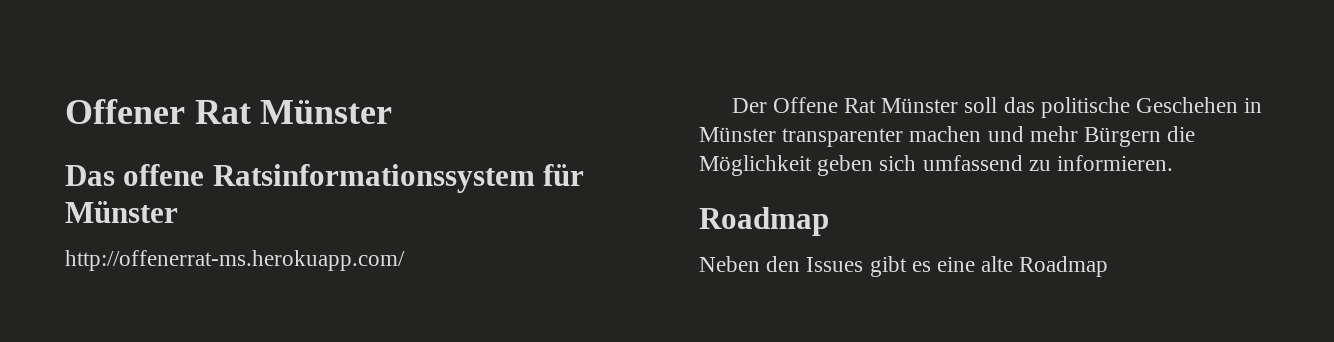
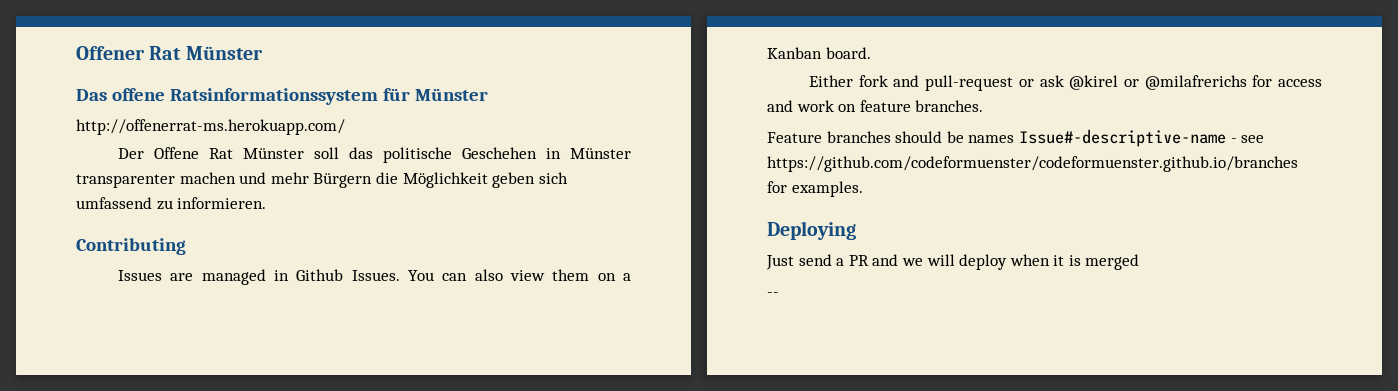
  Der Offene Rat Münster soll das politische Geschehen in Münster transparenter machen und mehr Bürgern die Möglichkeit geben sich umfassend zu informieren.
- Roadmap
- Neben den Issues gibt es eine alte Roadmap
+ Contributing
+ Issues are managed in Github Issues. You can also view them on a Kanban board.
+ Either fork and pull-request or ask @kirel or @milafrerichs for access and work on feature branches.
+ Feature branches should be names Issue#-descriptive-name - see https://github.com/codeformuenster/codeformuenster.github.io/branches for examples.
+ Deploying
+ Just send a PR and we will deploy when it is merged
+ --

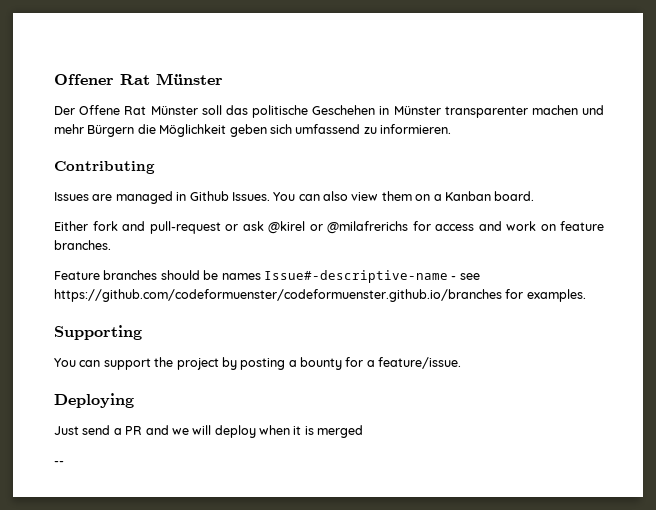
- Das offene Ratsinformationssystem für Münster
- http://offenerrat-ms.herokuapp.com/
+ Supporting
+ You can support the project by posting a bounty for a feature/issue.

